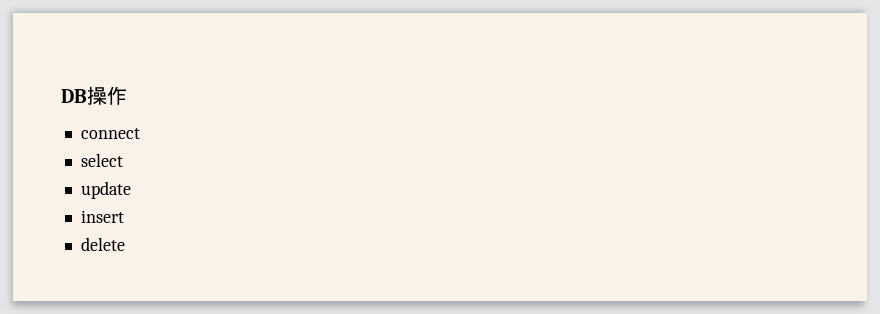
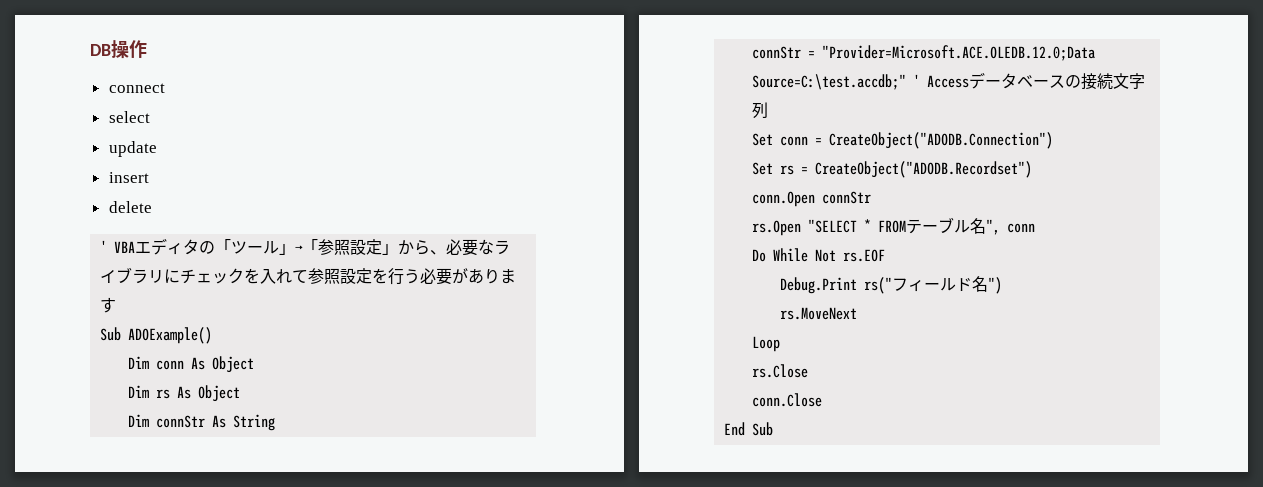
+ ' VBAエディタの「ツール」→「参照設定」から、必要なライブラリにチェックを入れて参照設定を行う必要があります
+ Sub ADOExample()
+ Dim conn As Object
+ Dim rs As Object
+ Dim connStr As String
+ connStr = "Provider=Microsoft.ACE.OLEDB.12.0;Data Source=C:\test.accdb;" ' Accessデータベースの接続文字列
+ Set conn = CreateObject("ADODB.Connection")
+ Set rs = CreateObject("ADODB.Recordset")
+ conn.Open connStr
+ rs.Open "SELECT * FROMテーブル名", conn
+ Do While Not rs.EOF
+ Debug.Print rs("フィールド名")
+ rs.MoveNext
+ Loop
+ rs.Close
+ conn.Close
+ End Sub

